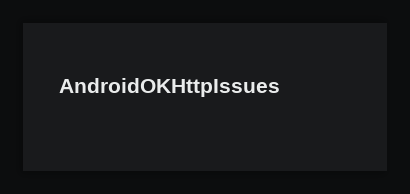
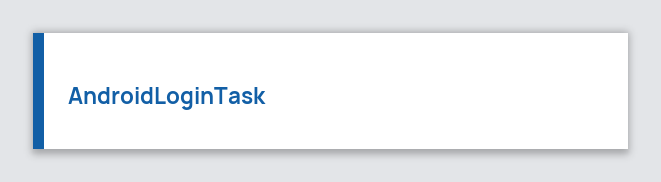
- AndroidOKHttpIssues
+ AndroidLoginTask

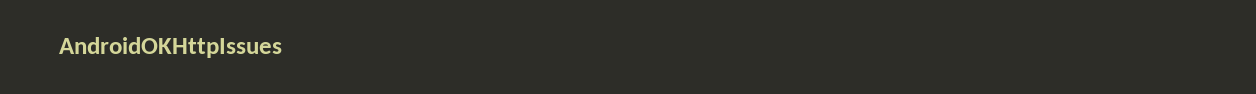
- AndroidLoginTask
+ AndroidOKHttpIssues

